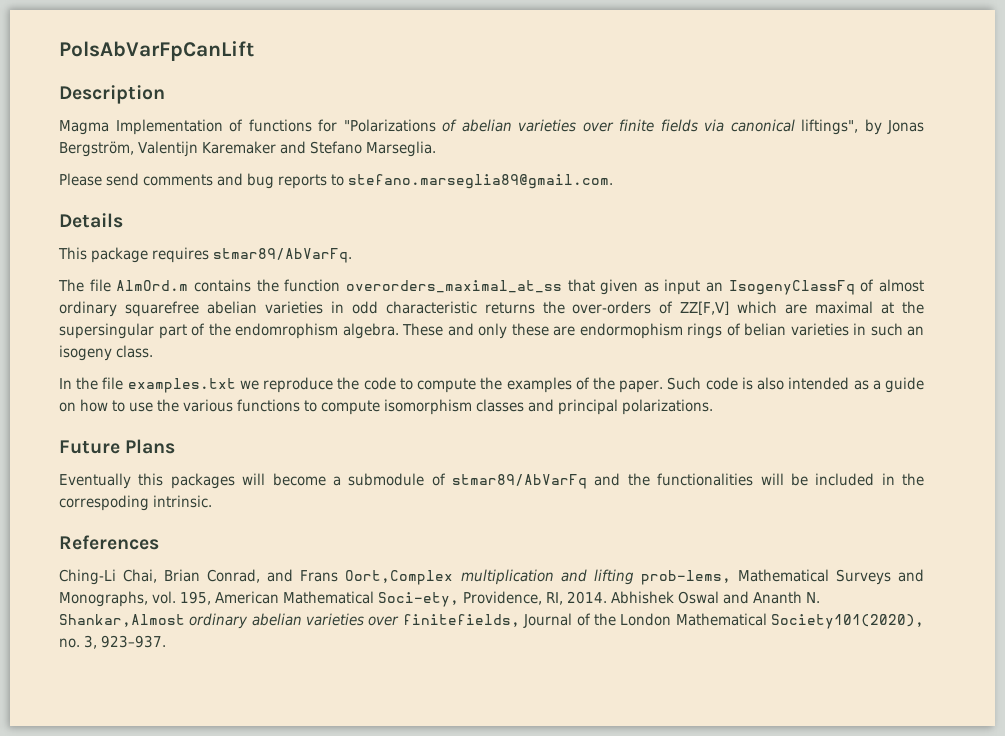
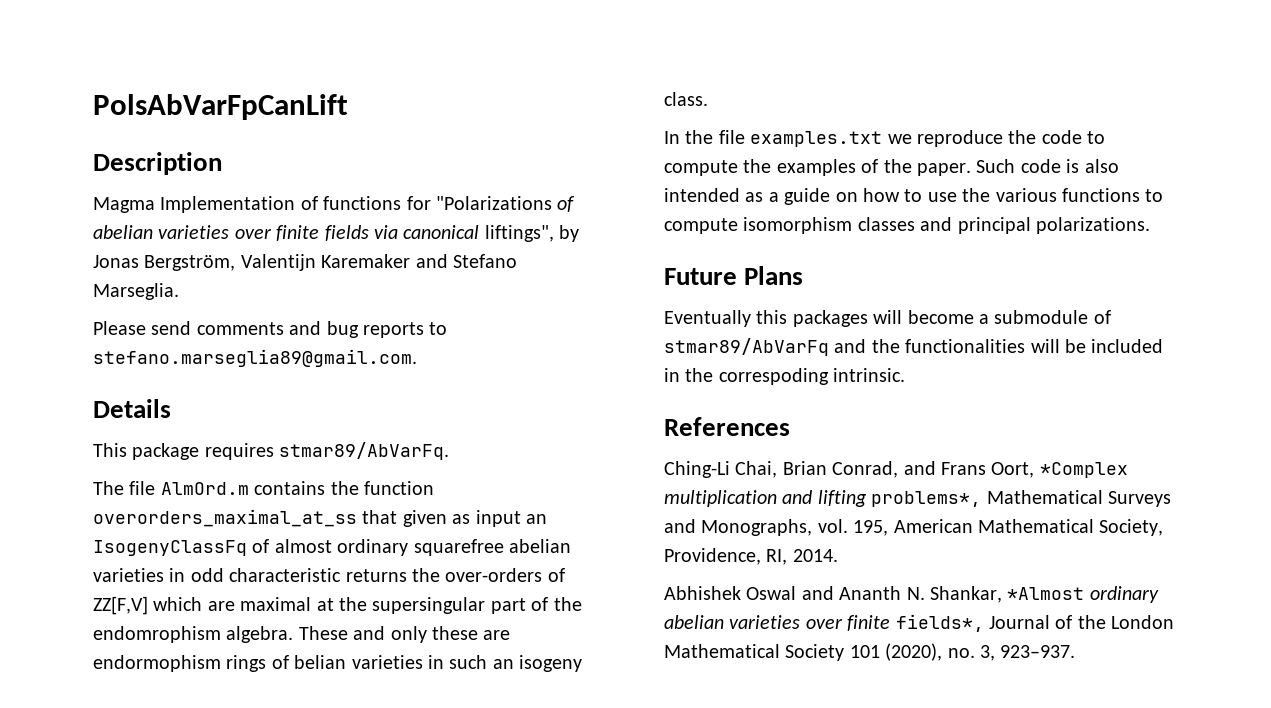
- Ching-Li Chai, Brian Conrad, and Frans Oort,Complex multiplication and lifting prob-lems, Mathematical Surveys and Monographs, vol. 195, American Mathematical Soci-ety, Providence, RI, 2014. Abhishek Oswal and Ananth N. Shankar,Almost ordinary abelian varieties over finitefields, Journal of the London Mathematical Society101(2020), no. 3, 923–937.
+ Ching-Li Chai, Brian Conrad, and Frans Oort, *Complex multiplication and lifting problems*, Mathematical Surveys and Monographs, vol. 195, American Mathematical Society, Providence, RI, 2014.
+ Abhishek Oswal and Ananth N. Shankar, *Almost ordinary abelian varieties over finite fields*, Journal of the London Mathematical Society 101 (2020), no. 3, 923–937.

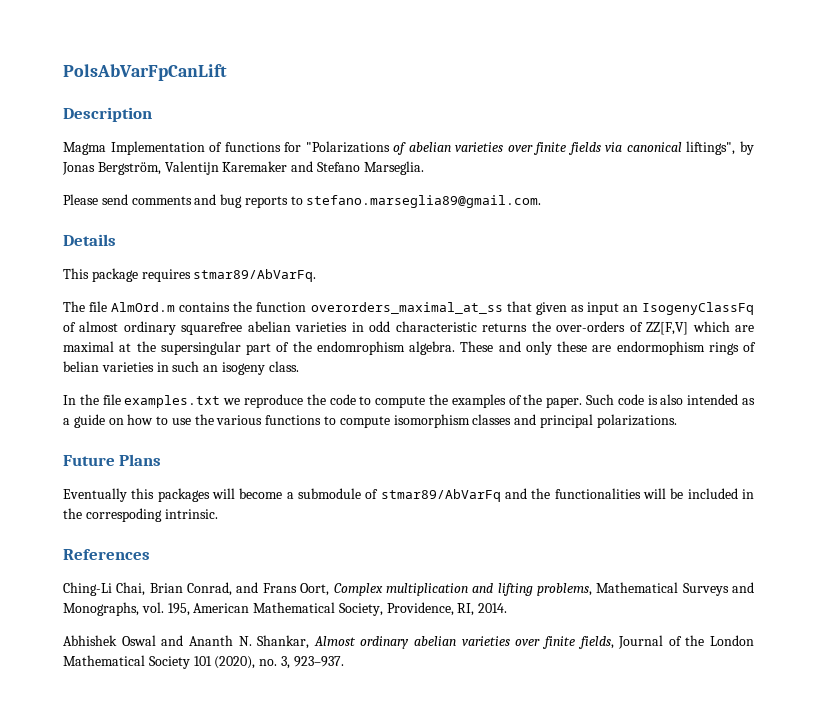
- Ching-Li Chai, Brian Conrad, and Frans Oort, *Complex multiplication and lifting problems*, Mathematical Surveys and Monographs, vol. 195, American Mathematical Society, Providence, RI, 2014.
+ Ching-Li Chai, Brian Conrad, and Frans Oort, Complex multiplication and lifting problems, Mathematical Surveys and Monographs, vol. 195, American Mathematical Society, Providence, RI, 2014.
- Abhishek Oswal and Ananth N. Shankar, *Almost ordinary abelian varieties over finite fields*, Journal of the London Mathematical Society 101 (2020), no. 3, 923–937.
+ Abhishek Oswal and Ananth N. Shankar, Almost ordinary abelian varieties over finite fields, Journal of the London Mathematical Society 101 (2020), no. 3, 923–937.

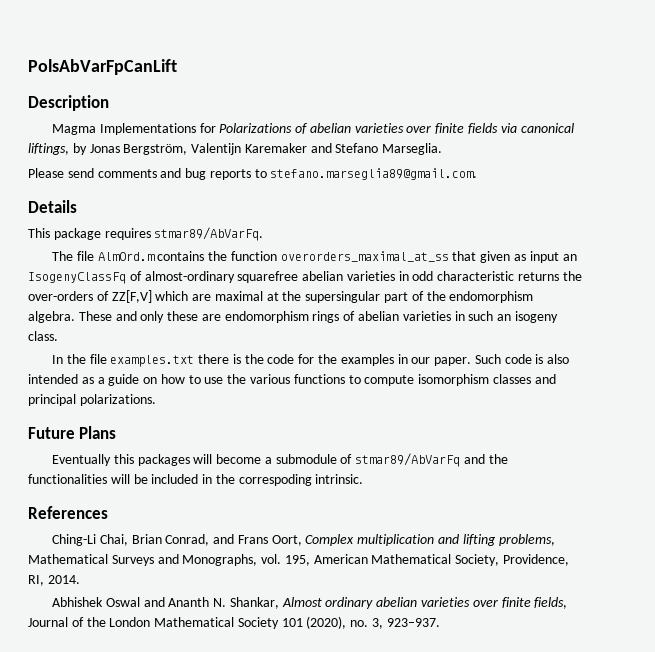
- Magma Implementation of functions for "Polarizations of abelian varieties over finite fields via canonical liftings", by Jonas Bergström, Valentijn Karemaker and Stefano Marseglia.
+ Magma Implementations for Polarizations of abelian varieties over finite fields via canonical liftings, by Jonas Bergström, Valentijn Karemaker and Stefano Marseglia.
- The file AlmOrd.m contains the function overorders_maximal_at_ss that given as input an IsogenyClassFq of almost ordinary squarefree abelian varieties in odd characteristic returns the over-orders of ZZ[F,V] which are maximal at the supersingular part of the endomrophism algebra.
+ The file AlmOrd.m contains the function overorders_maximal_at_ss that given as input an IsogenyClassFq of almost-ordinary squarefree abelian varieties in odd characteristic returns the over-orders of ZZ[F,V] which are maximal at the supersingular part of the endomorphism algebra.
- These and only these are endormophism rings of belian varieties in such an isogeny class.
+ These and only these are endomorphism rings of abelian varieties in such an isogeny class.
- In the file examples.txt we reproduce the code to compute the examples of the paper.
+ In the file examples.txt there is the code for the examples in our paper.

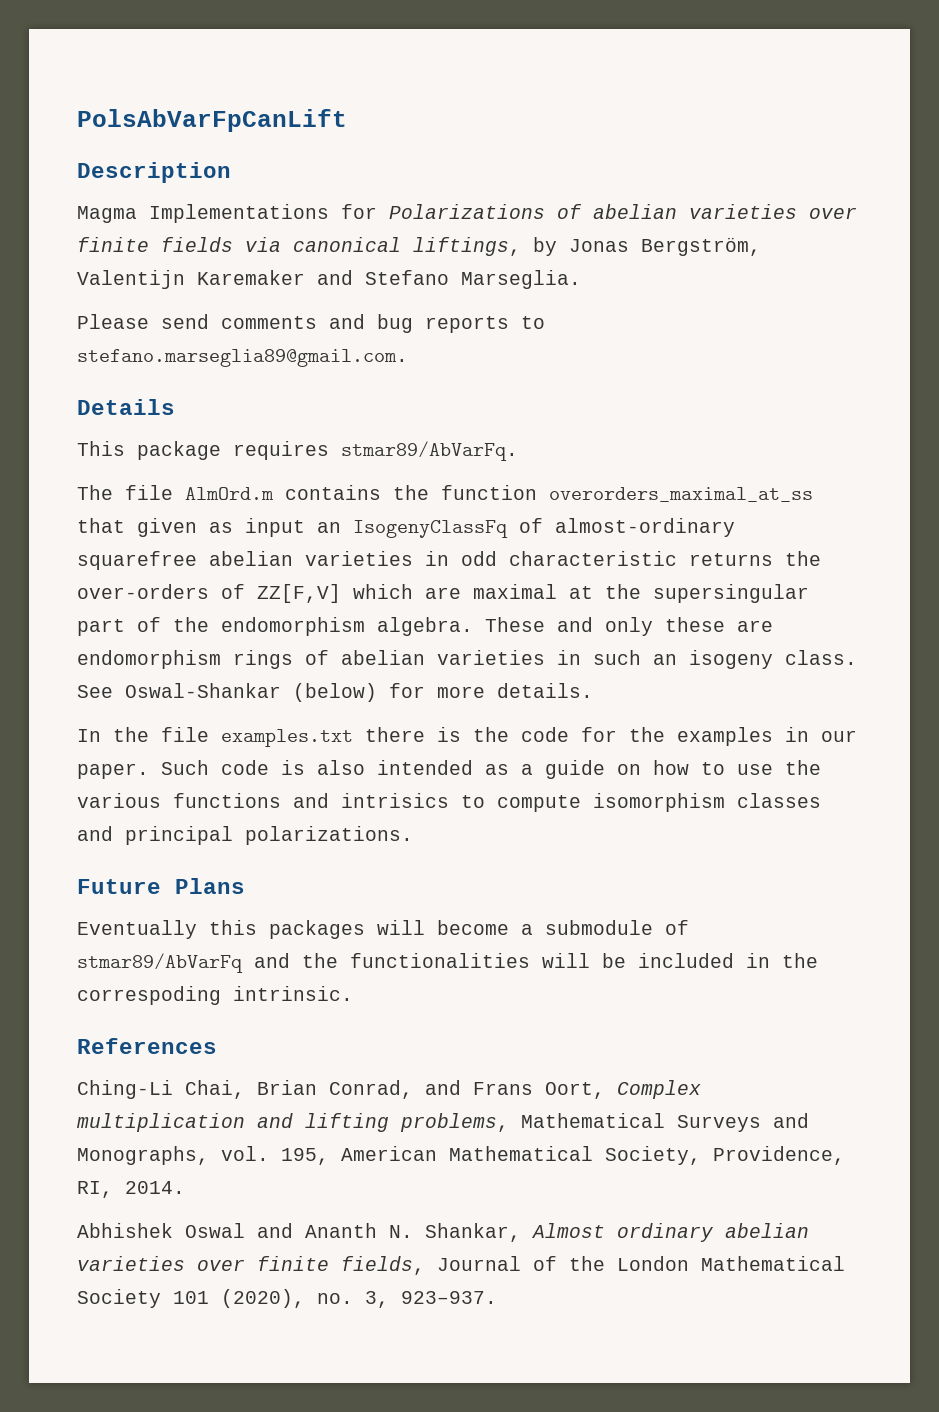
+ See Oswal-Shankar (below) for more details.
- Such code is also intended as a guide on how to use the various functions to compute isomorphism classes and principal polarizations.
+ Such code is also intended as a guide on how to use the various functions and intrisics to compute isomorphism classes and principal polarizations.

